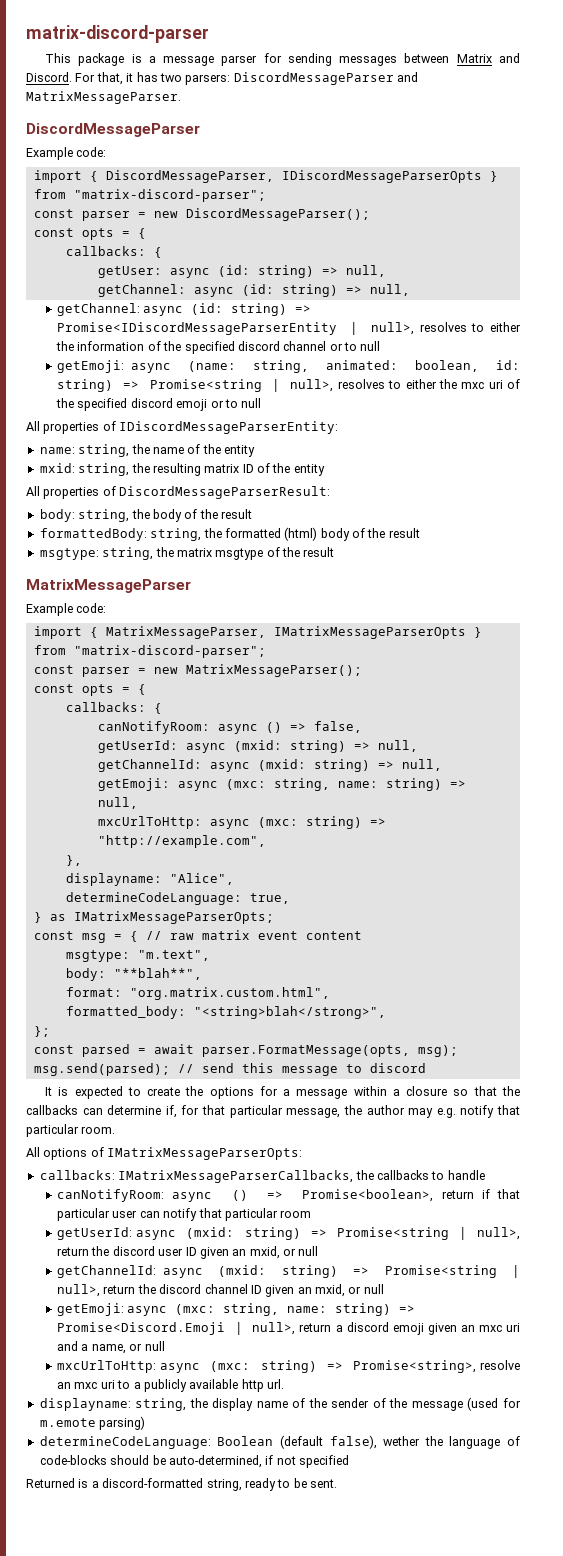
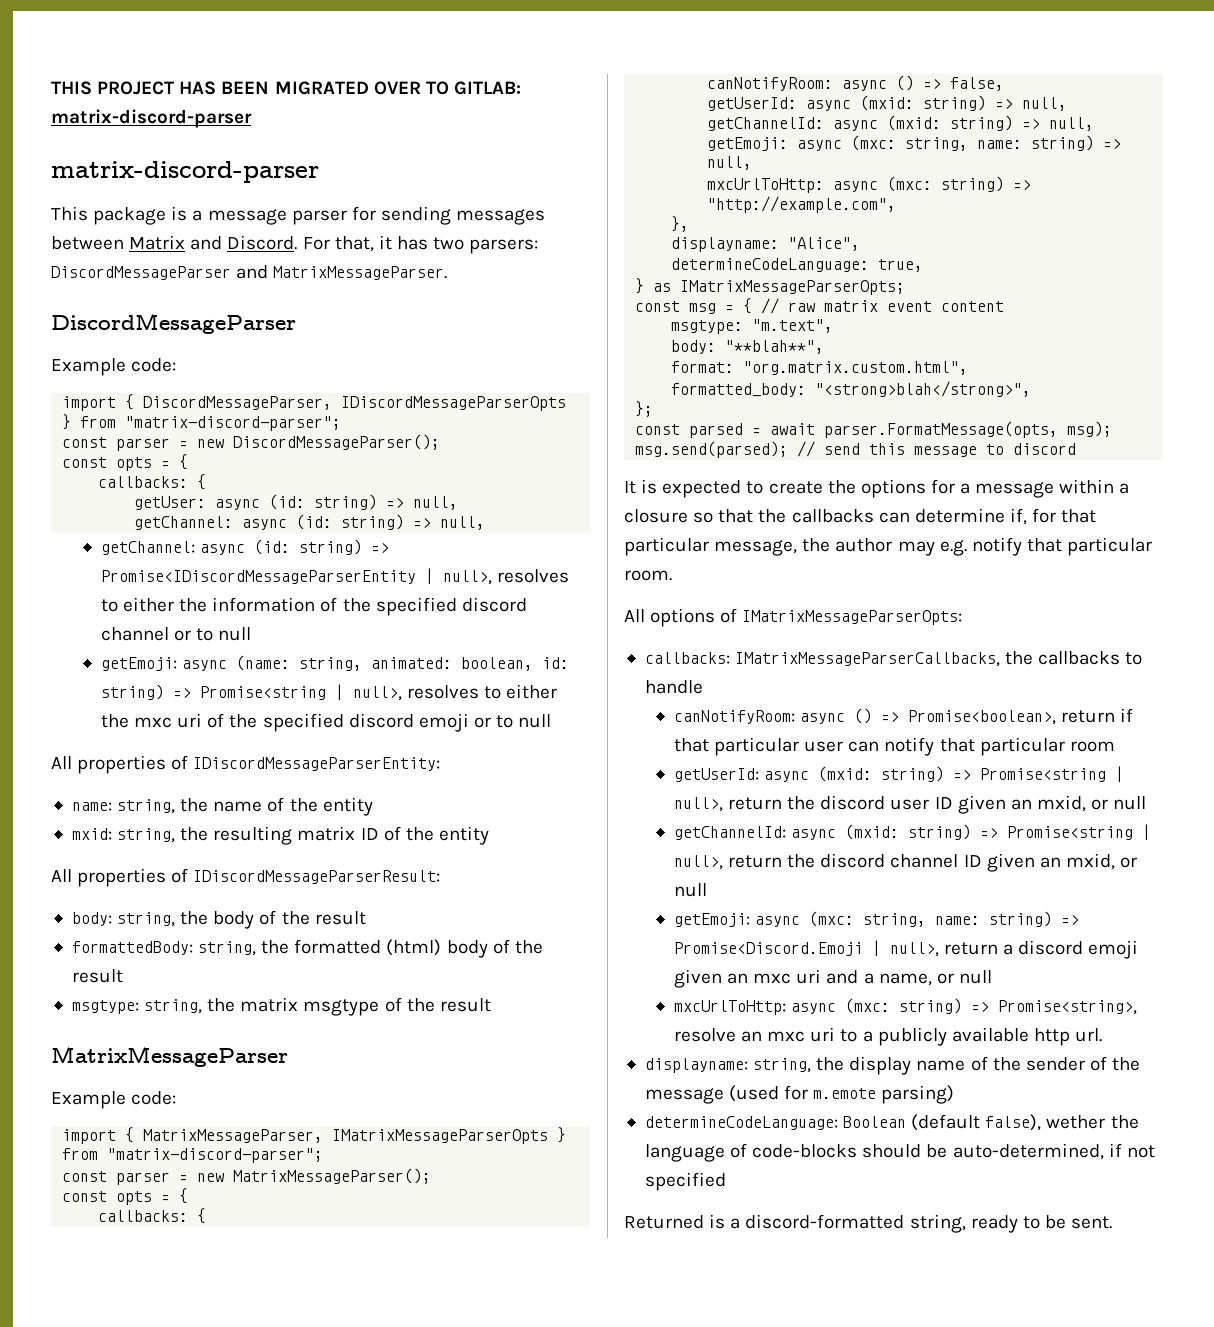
+ THIS PROJECT HAS BEEN MIGRATED OVER TO GITLAB: matrix-discord-parser
- All properties of DiscordMessageParserResult:
+ All properties of IDiscordMessageParserResult:
- formatted_body: "<string>blah</strong>",
+ formatted_body: "<strong>blah</strong>",

